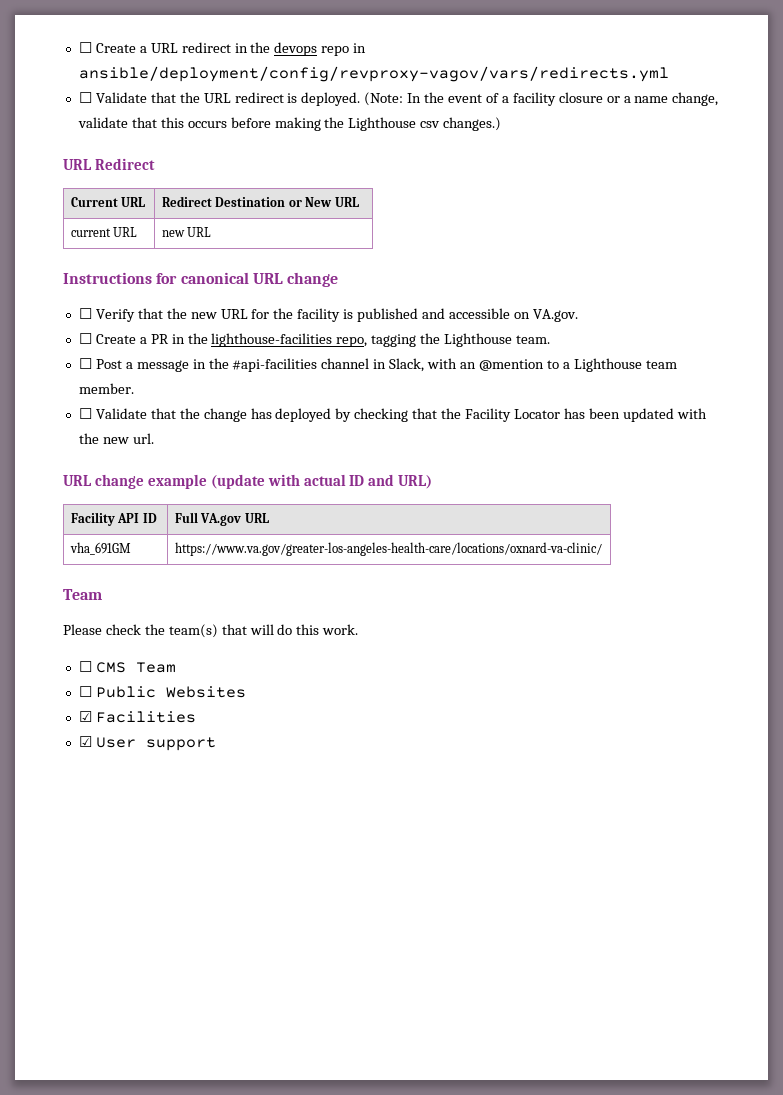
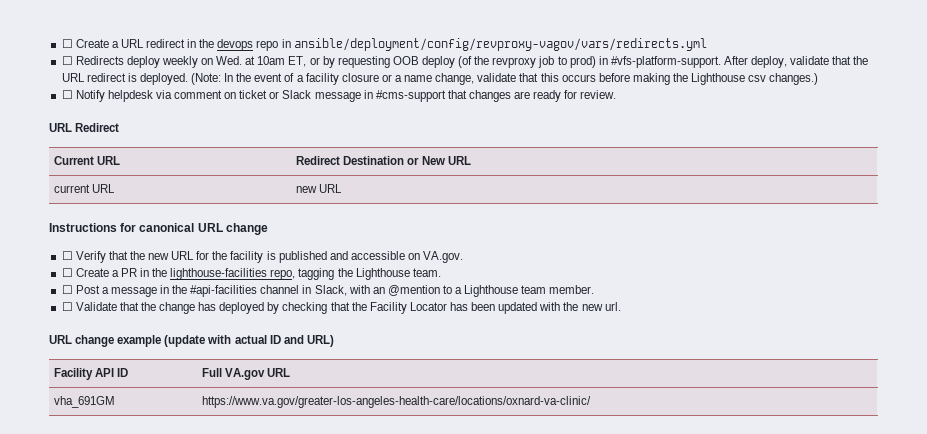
- ☐ Validate that the URL redirect is deployed.
+ ☐ Redirects deploy weekly on Wed. at 10am ET, or by requesting OOB deploy (of the revproxy job to prod) in #vfs-platform-support. After deploy, validate that the URL redirect is deployed.
+ ☐ Notify helpdesk via comment on ticket or Slack message in #cms-support that changes are ready for review.
  vha_691GM | https://www.va.gov/greater-los-angeles-health-care/locations/oxnard-va-clinic/
- Team
- Please check the team(s) that will do this work.
- ☐ CMS Team
- ☐ Public Websites
- ☑ Facilities
- ☑ User support

